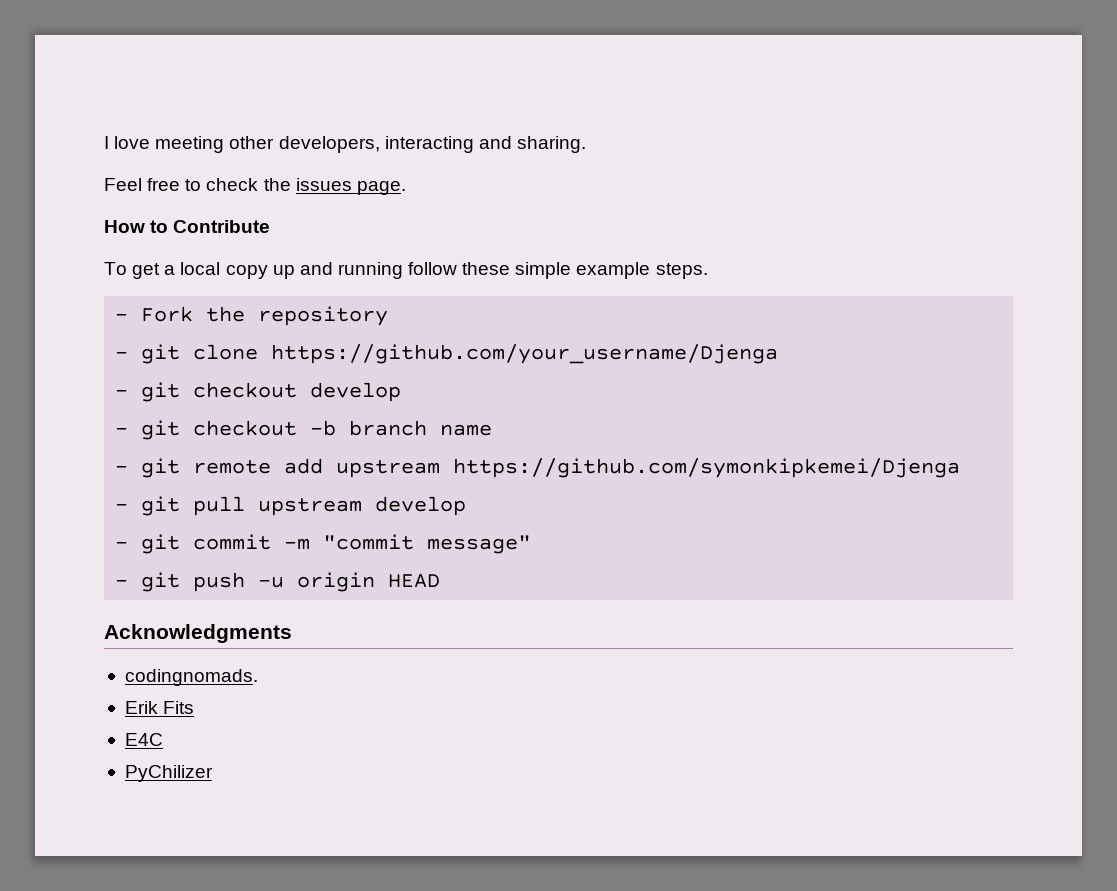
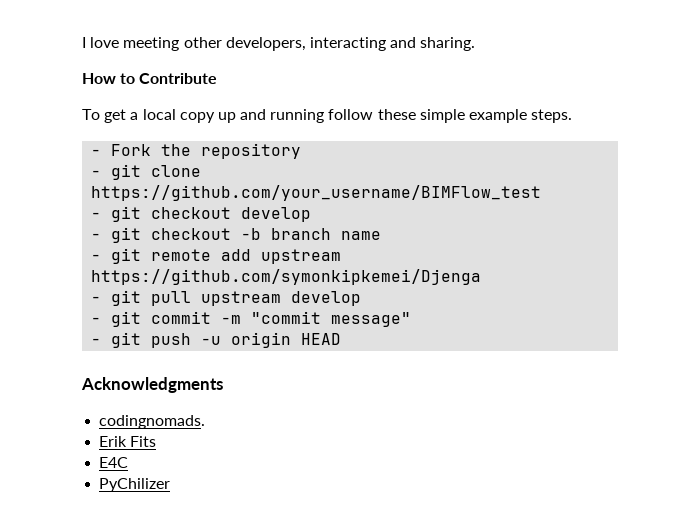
- Feel free to check the issues page.
- - git clone https://github.com/your_username/Djenga
+ - git clone https://github.com/your_username/BIMFlow_test

